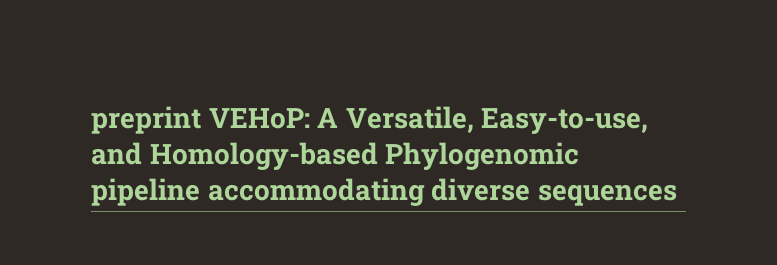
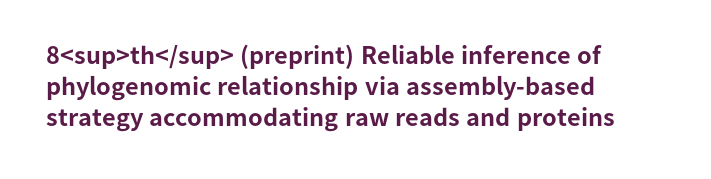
- preprint VEHoP: A Versatile, Easy-to-use, and Homology-based Phylogenomic pipeline accommodating diverse sequences
+ 8<sup>th</sup> (preprint) Reliable inference of phylogenomic relationship via assembly-based strategy accommodating raw reads and proteins

